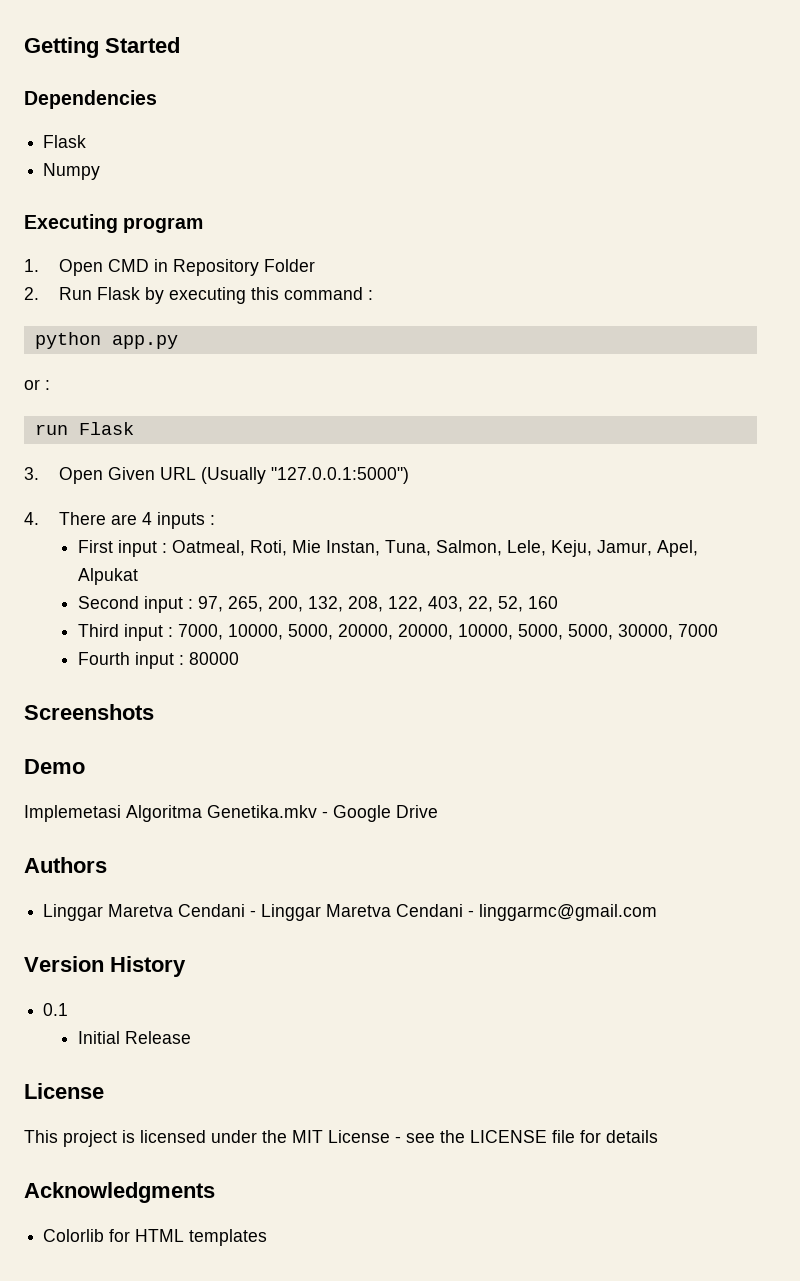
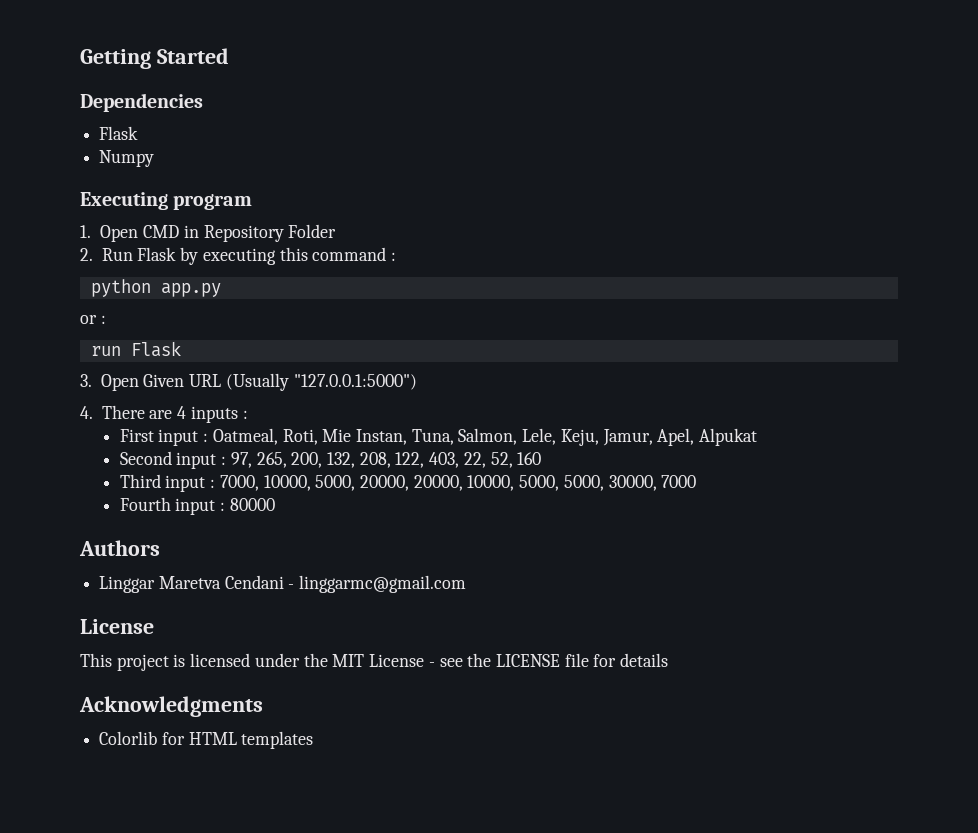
- Screenshots
- Demo
- Implemetasi Algoritma Genetika.mkv - Google Drive
- Linggar Maretva Cendani - Linggar Maretva Cendani - linggarmc@gmail.com
- Version History
- 0.1
- Initial Release
+ Linggar Maretva Cendani - linggarmc@gmail.com

